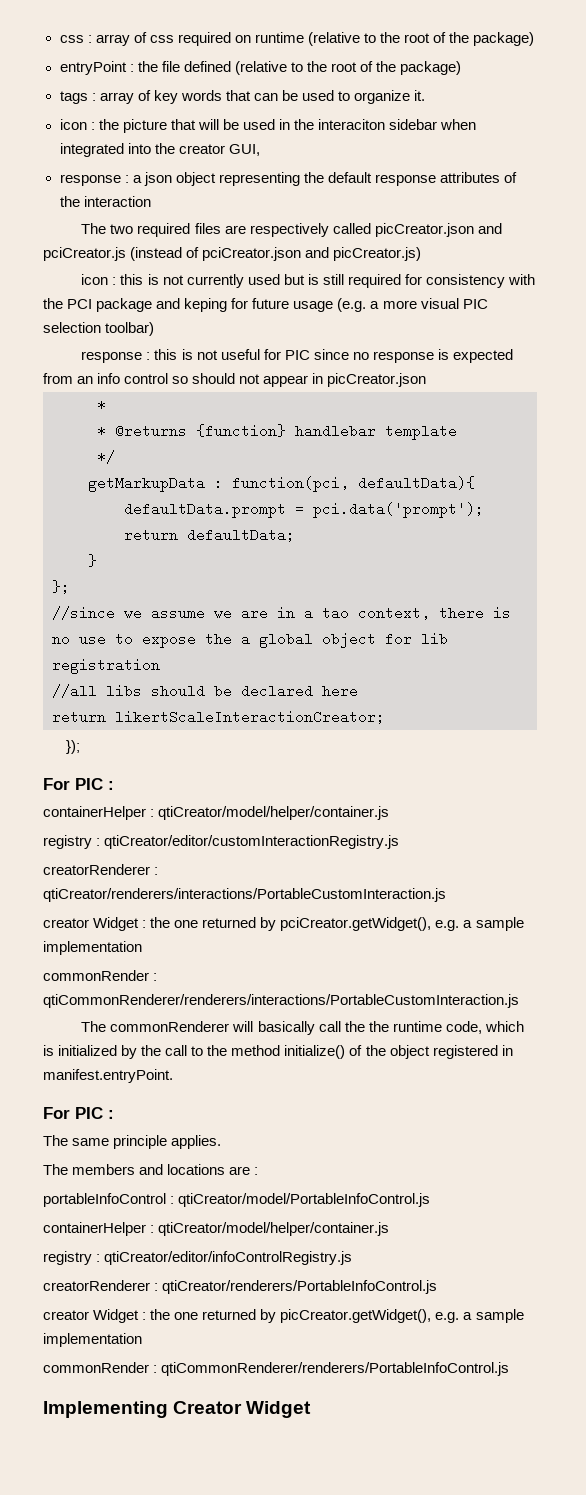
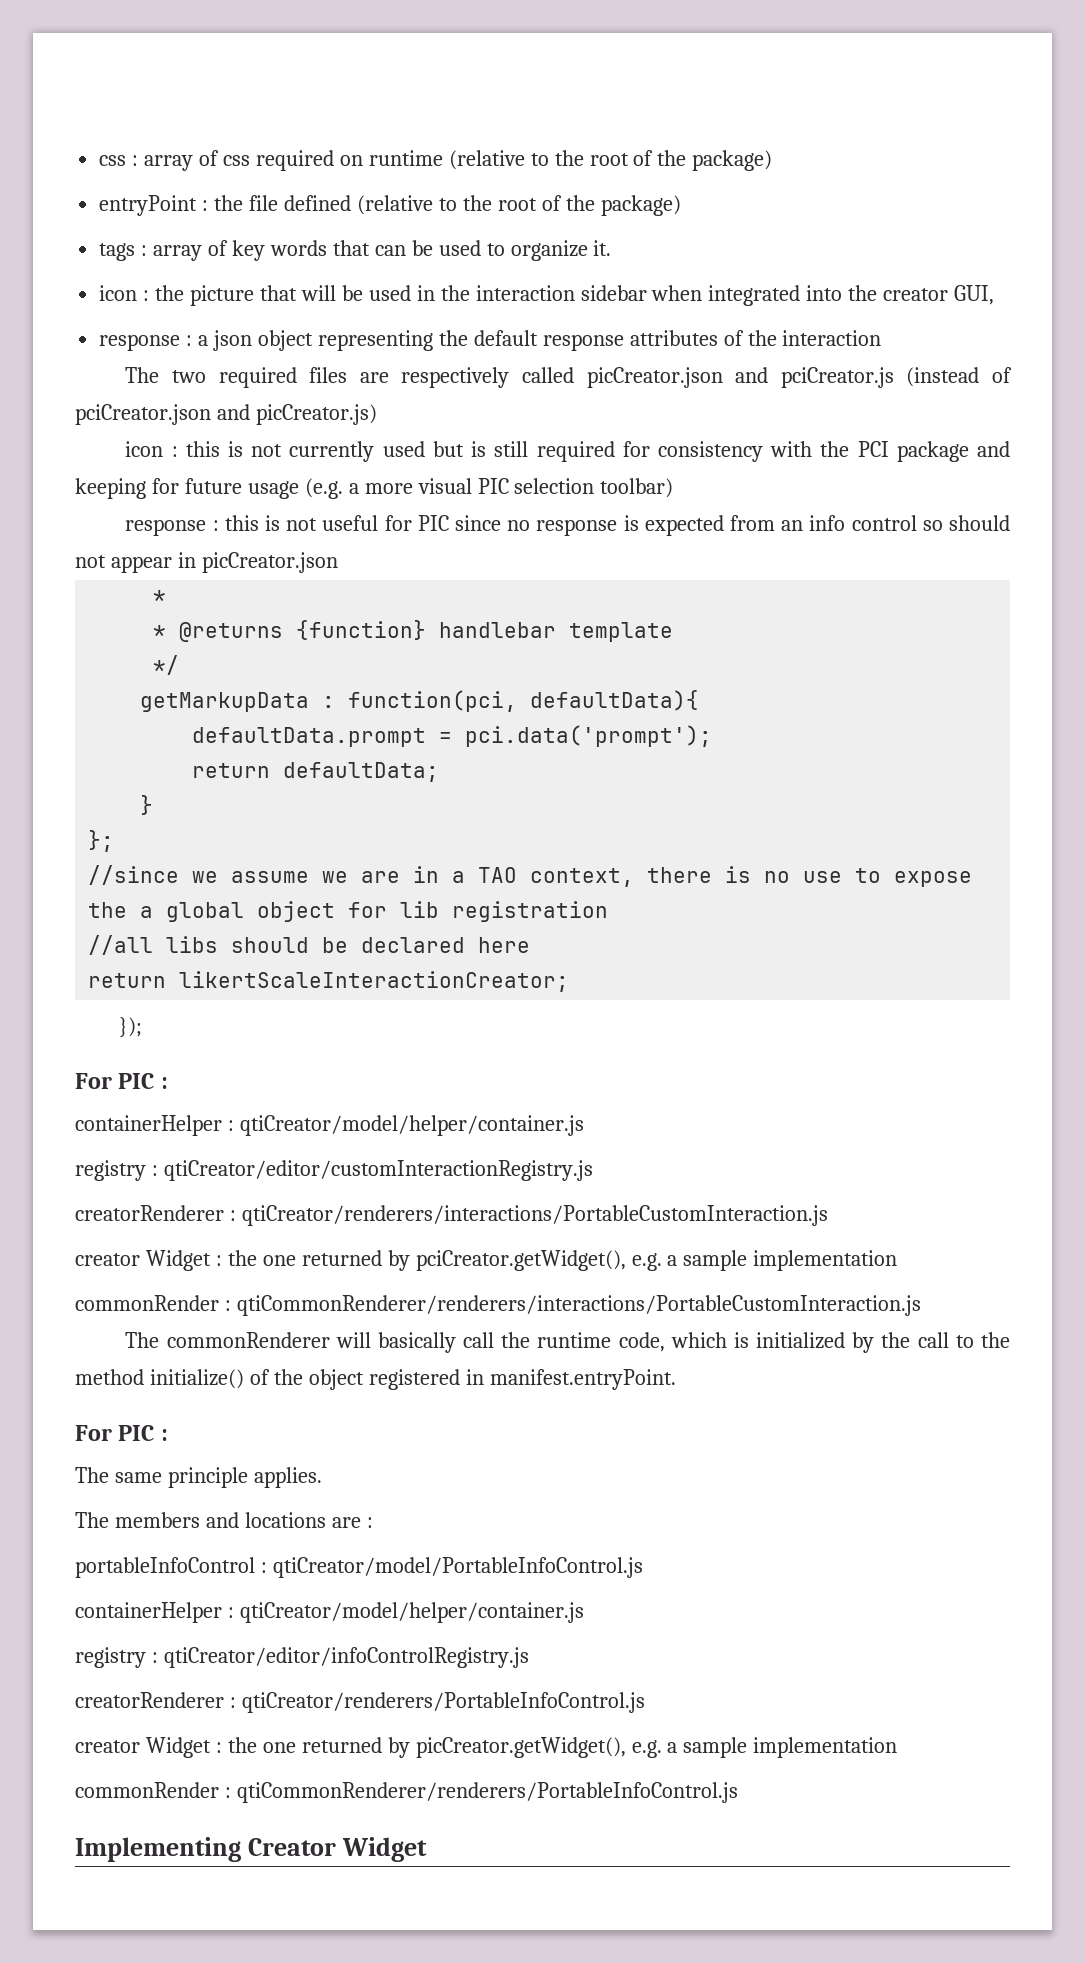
- icon : the picture that will be used in the interaciton sidebar when integrated into the creator GUI,
+ icon : the picture that will be used in the interaction sidebar when integrated into the creator GUI,
- icon : this is not currently used but is still required for consistency with the PCI package and keping for future usage (e.g. a more visual PIC selection toolbar)
+ icon : this is not currently used but is still required for consistency with the PCI package and keeping for future usage (e.g. a more visual PIC selection toolbar)
- //since we assume we are in a tao context, there is no use to expose the a global object for lib registration
+ //since we assume we are in a TAO context, there is no use to expose the a global object for lib registration
- The commonRenderer will basically call the the runtime code, which is initialized by the call to the method initialize() of the object registered in manifest.entryPoint.
+ The commonRenderer will basically call the runtime code, which is initialized by the call to the method initialize() of the object registered in manifest.entryPoint.

